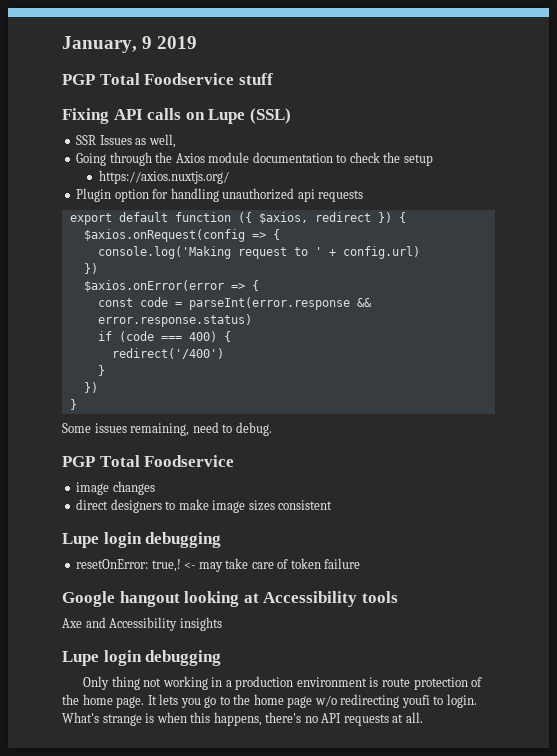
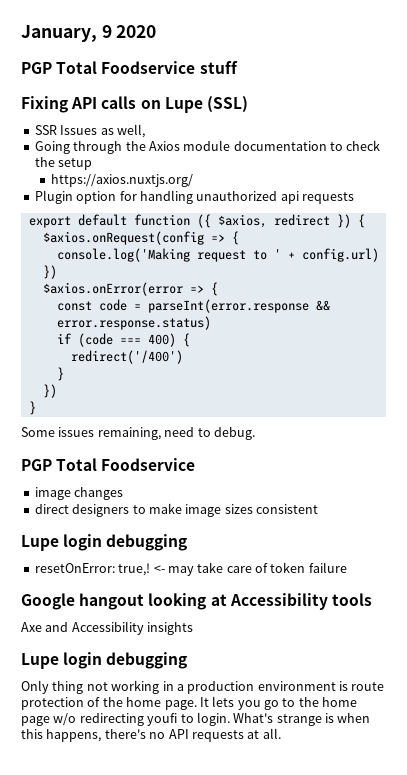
- January, 9 2019
+ January, 9 2020

